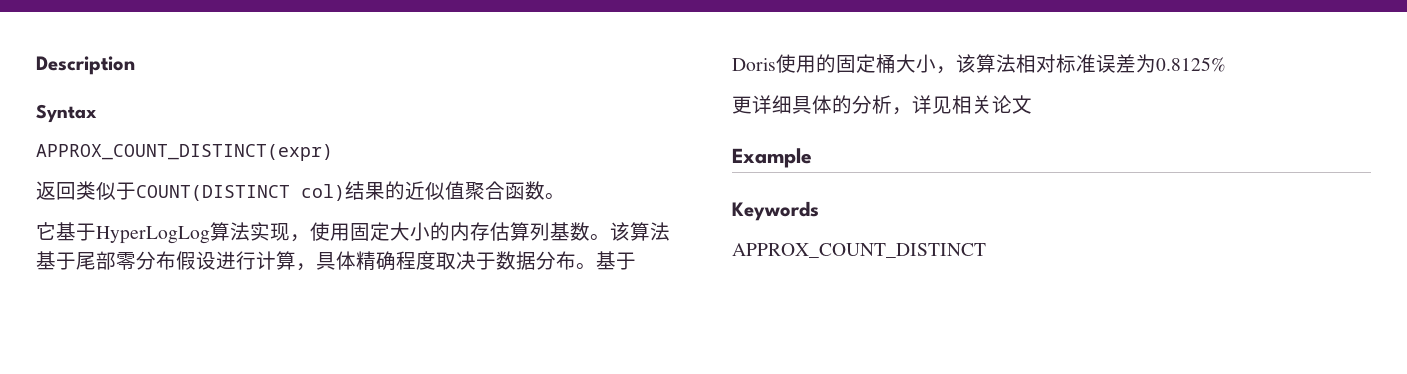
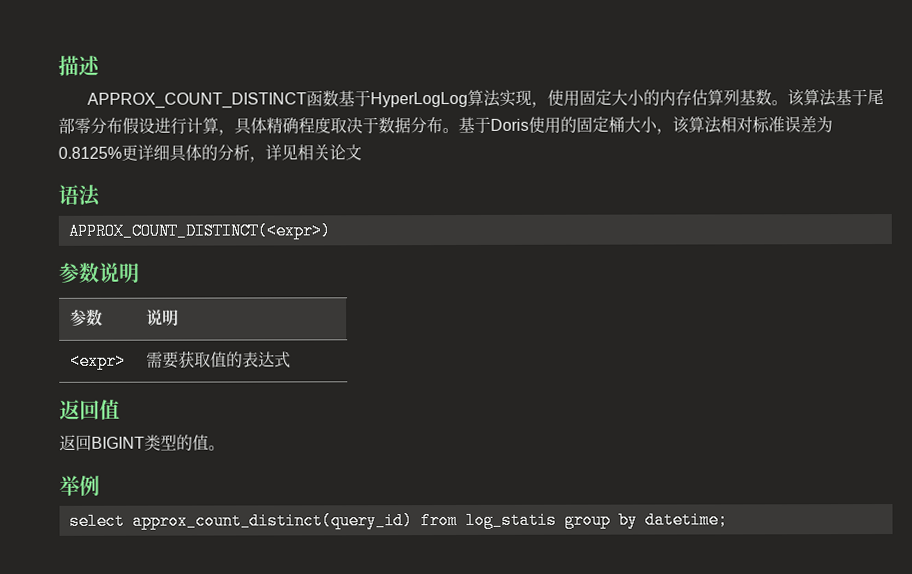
- Description
- Syntax
- APPROX_COUNT_DISTINCT(expr)
- 返回类似于COUNT(DISTINCT col)结果的近似值聚合函数。
- 它基于HyperLogLog算法实现，使用固定大小的内存估算列基数。
+ 描述
+ APPROX_COUNT_DISTINCT函数基于HyperLogLog算法实现，使用固定大小的内存估算列基数。
- 基于Doris使用的固定桶大小，该算法相对标准误差为0.8125%
- 更详细具体的分析，详见相关论文
+ 基于Doris使用的固定桶大小，该算法相对标准误差为0.8125%更详细具体的分析，详见相关论文
- Example
- Keywords
- APPROX_COUNT_DISTINCT
+ 语法
+ APPROX_COUNT_DISTINCT(<expr>)
+ 参数说明
+ 参数 | 说明
+ <expr> | 需要获取值的表达式
+ 返回值
+ 返回BIGINT类型的值。
+ 举例
+ select approx_count_distinct(query_id) from log_statis group by datetime;

